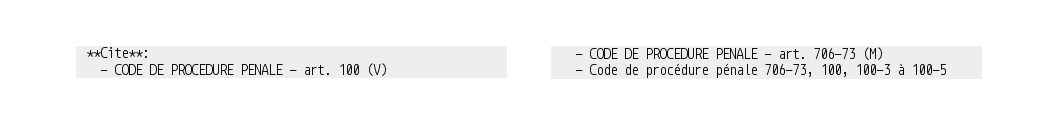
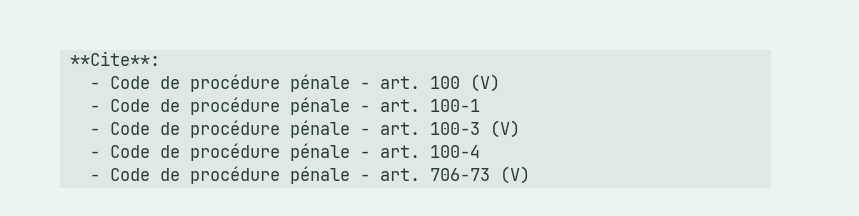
- - CODE DE PROCEDURE PENALE - art. 100 (V)
+ - Code de procédure pénale - art. 100 (V)
- - CODE DE PROCEDURE PENALE - art. 706-73 (M)
- - Code de procédure pénale 706-73, 100, 100-3 à 100-5
+ - Code de procédure pénale - art. 100-1
+ - Code de procédure pénale - art. 100-3 (V)
+ - Code de procédure pénale - art. 100-4
+ - Code de procédure pénale - art. 706-73 (V)

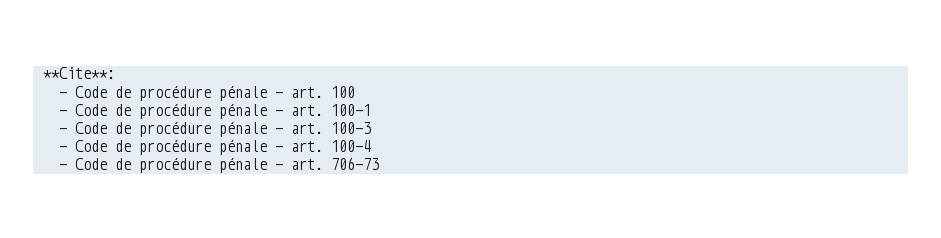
- - Code de procédure pénale - art. 100 (V)
+ - Code de procédure pénale - art. 100
- - Code de procédure pénale - art. 100-3 (V)
+ - Code de procédure pénale - art. 100-3
- - Code de procédure pénale - art. 706-73 (V)
+ - Code de procédure pénale - art. 706-73

